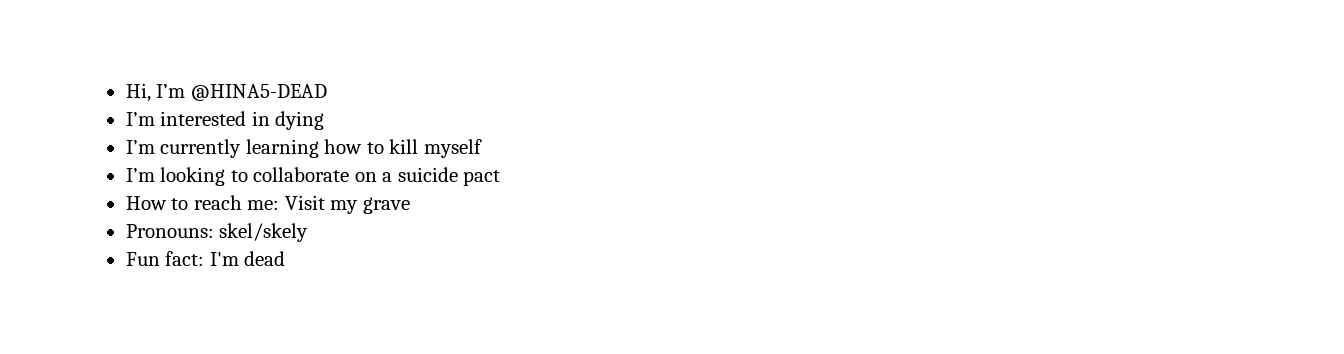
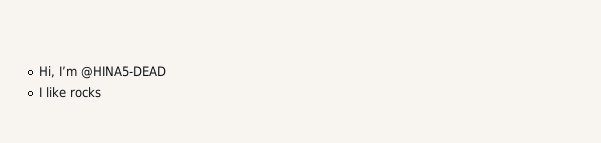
- I’m interested in dying
- I’m currently learning how to kill myself
- I’m looking to collaborate on a suicide pact
- How to reach me: Visit my grave
- Pronouns: skel/skely
- Fun fact: I'm dead
+ I like rocks

